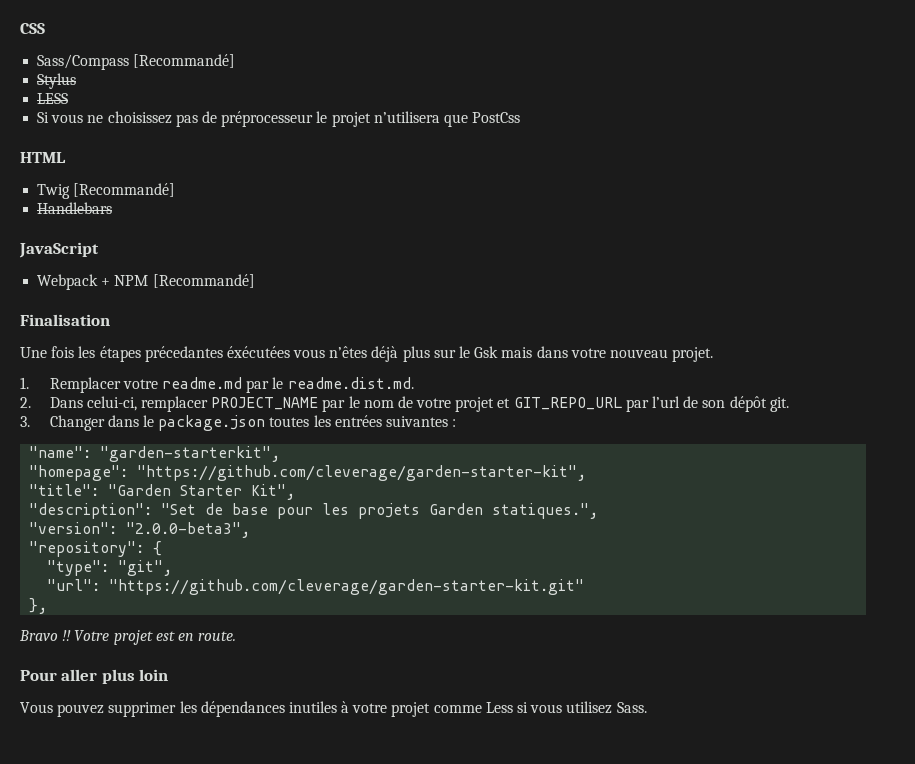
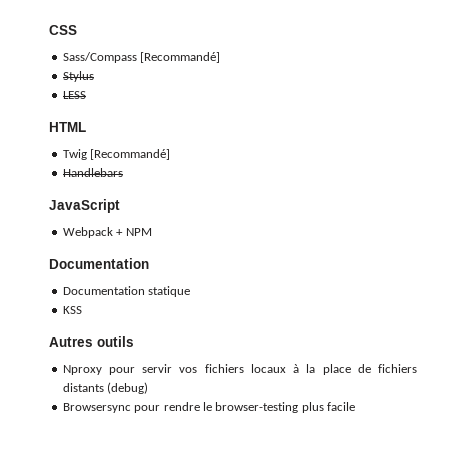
- Si vous ne choisissez pas de préprocesseur le projet n’utilisera que PostCss
- Webpack + NPM [Recommandé]
- Finalisation
- Une fois les étapes précedantes éxécutées vous n’êtes déjà plus sur le Gsk mais dans votre nouveau projet.
- 1. Remplacer votre readme.md par le readme.dist.md.
- 2. Dans celui-ci, remplacer PROJECT_NAME par le nom de votre projet et GIT_REPO_URL par l’url de son dépôt git.
- 3. Changer dans le package.json toutes les entrées suivantes :
- "name": "garden-starterkit",
- "homepage": "https://github.com/cleverage/garden-starter-kit",
- "title": "Garden Starter Kit",
- "description": "Set de base pour les projets Garden statiques.",
- "version": "2.0.0-beta3",
- "repository": {
- "type": "git",
- "url": "https://github.com/cleverage/garden-starter-kit.git"
- },
- Bravo !! Votre projet est en route.
- Pour aller plus loin
- Vous pouvez supprimer les dépendances inutiles à votre projet comme Less si vous utilisez Sass.
+ Webpack + NPM
+ Documentation
+ Documentation statique
+ KSS
+ Autres outils
+ Nproxy pour servir vos fichiers locaux à la place de fichiers distants (debug)
+ Browsersync pour rendre le browser-testing plus facile

